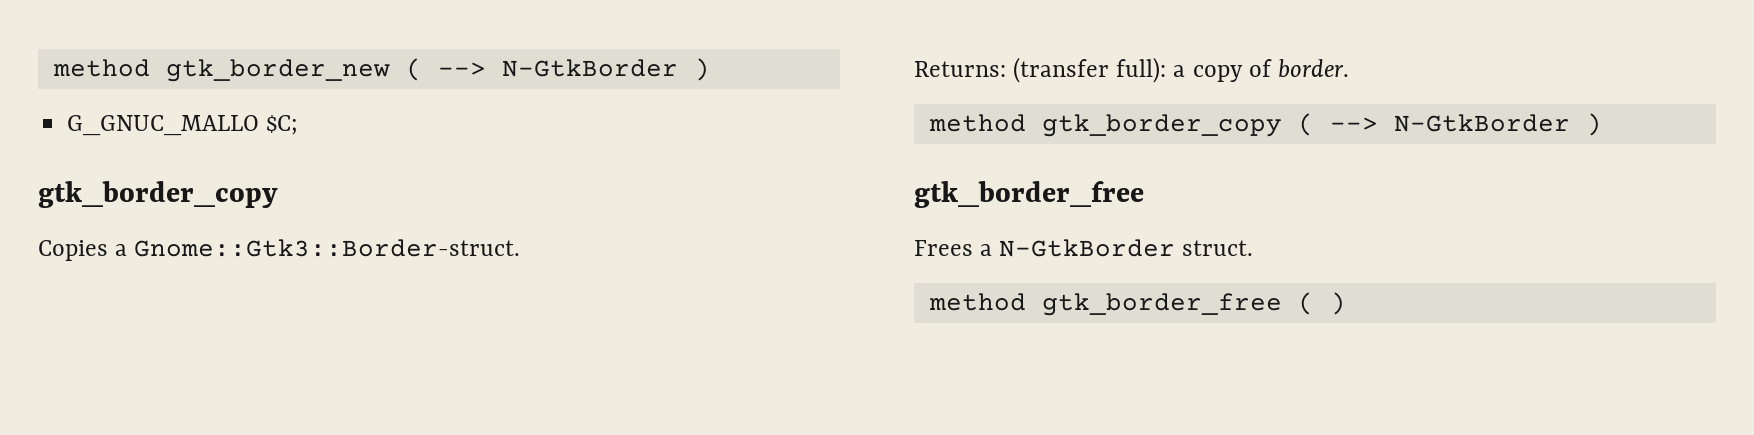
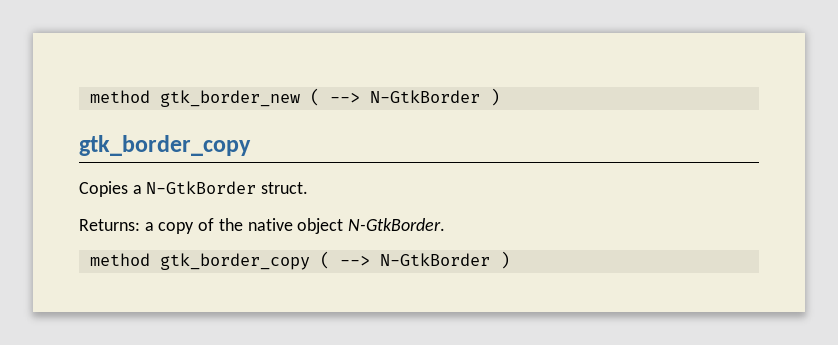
- G_GNUC_MALLO $C;
- Copies a Gnome::Gtk3::Border-struct.
+ Copies a N-GtkBorder struct.
- Returns: (transfer full): a copy of border.
+ Returns: a copy of the native object N-GtkBorder.
  method gtk_border_copy ( --> N-GtkBorder )
- gtk_border_free
- Frees a N-GtkBorder struct.
- method gtk_border_free ( )

